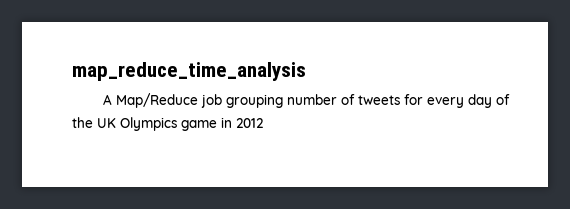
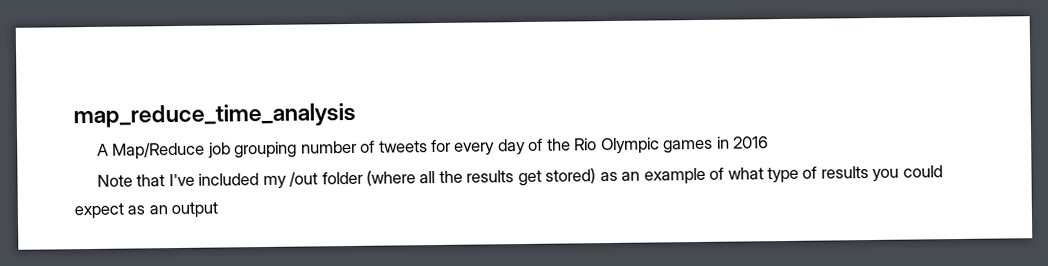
- A Map/Reduce job grouping number of tweets for every day of the UK Olympics game in 2012
+ A Map/Reduce job grouping number of tweets for every day of the Rio Olympic games in 2016
+ Note that I've included my /out folder (where all the results get stored) as an example of what type of results you could expect as an output

